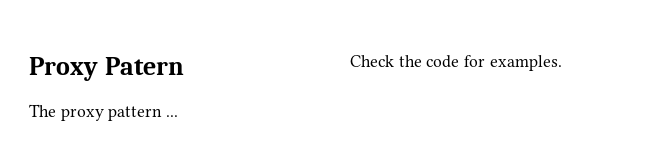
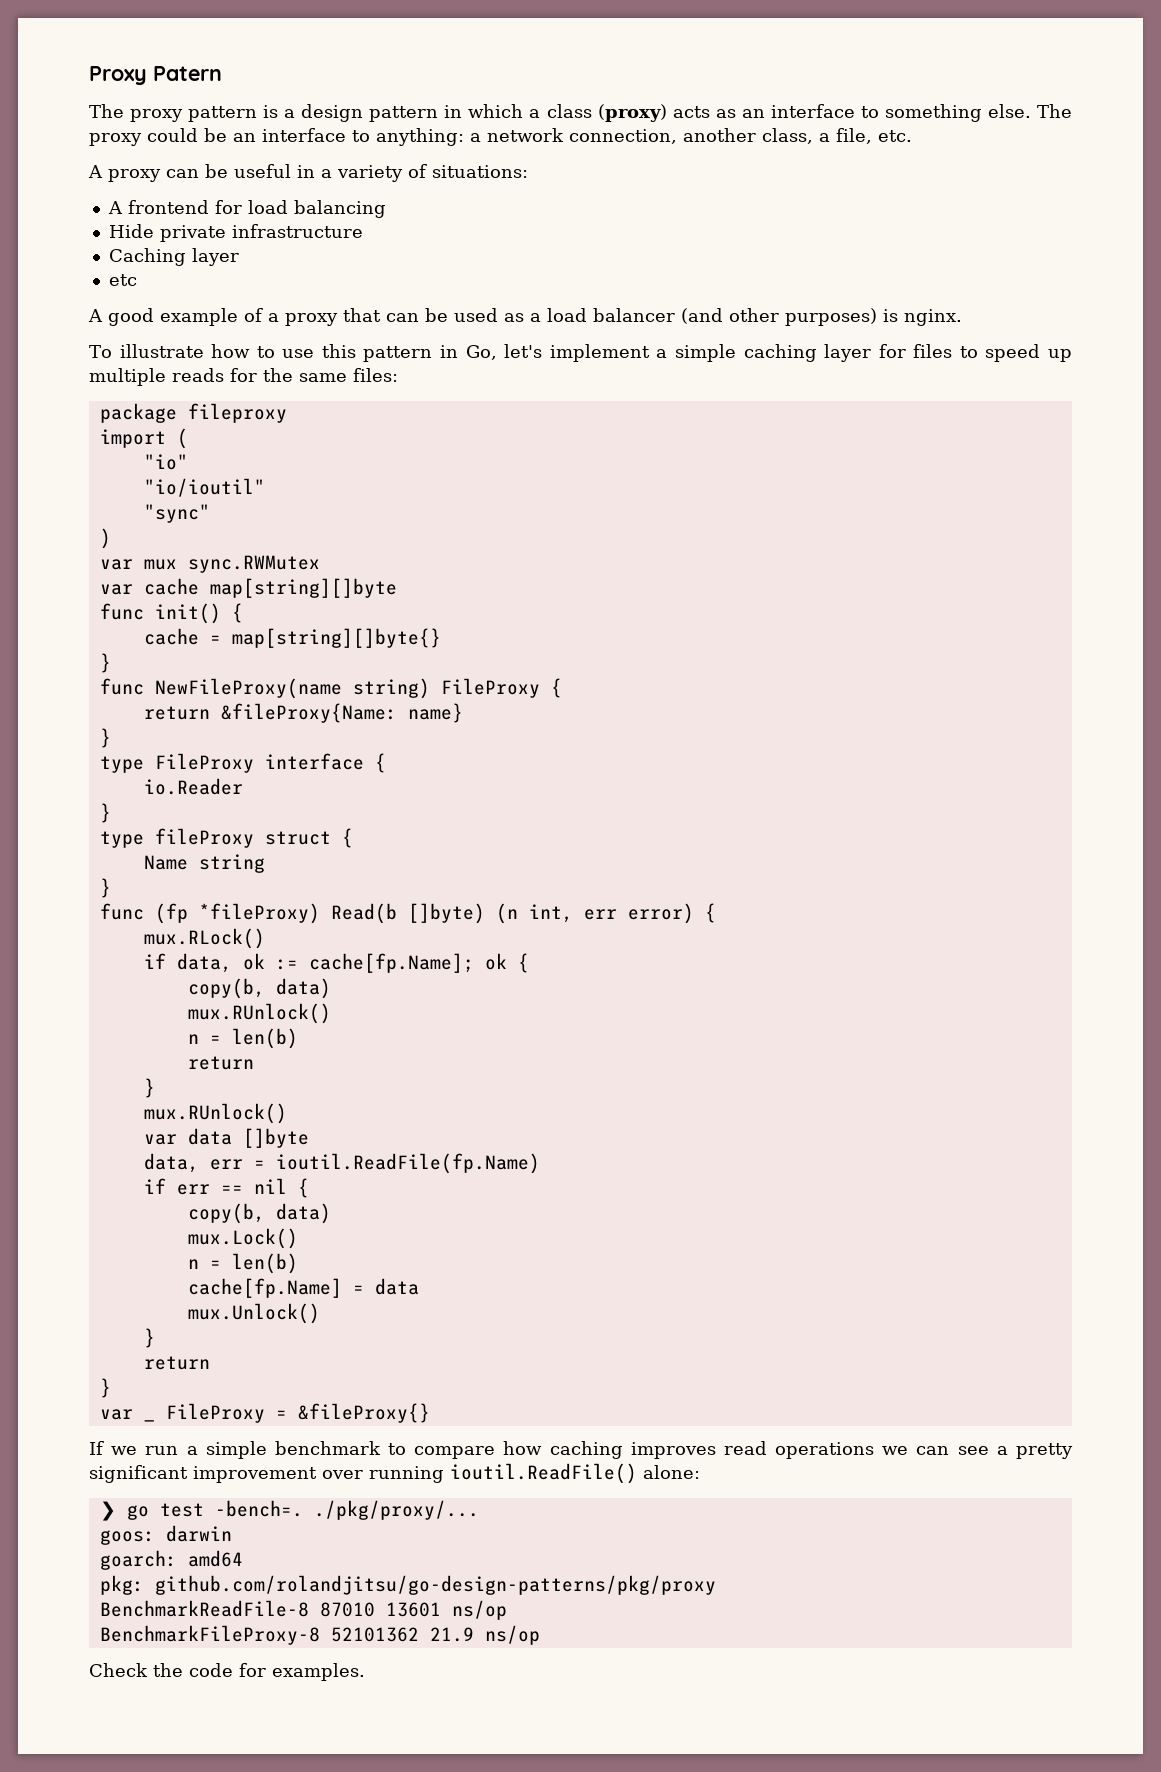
- The proxy pattern ...
+ The proxy pattern is a design pattern in which a class (proxy) acts as an interface to something else. The proxy could be an interface to anything: a network connection, another class, a file, etc.
+ A proxy can be useful in a variety of situations:
+ A frontend for load balancing
+ Hide private infrastructure
+ Caching layer
+ etc
+ A good example of a proxy that can be used as a load balancer (and other purposes) is nginx.
+ To illustrate how to use this pattern in Go, let's implement a simple caching layer for files to speed up multiple reads for the same files:
+ package fileproxy
+ import (
+ "io"
+ "io/ioutil"
+ "sync"
+ )
+ var mux sync.RWMutex
+ var cache map[string][]byte
+ func init() {
+ cache = map[string][]byte{}
+ }
+ func NewFileProxy(name string) FileProxy {
+ return &fileProxy{Name: name}
+ }
+ type FileProxy interface {
+ io.Reader
+ }
+ type fileProxy struct {
+ Name string
+ }
+ func (fp *fileProxy) Read(b []byte) (n int, err error) {
+ mux.RLock()
+ if data, ok := cache[fp.Name]; ok {
+ copy(b, data)
+ mux.RUnlock()
+ n = len(b)
+ return
+ }
+ mux.RUnlock()
+ var data []byte
+ data, err = ioutil.ReadFile(fp.Name)
+ if err == nil {
+ copy(b, data)
+ mux.Lock()
+ n = len(b)
+ cache[fp.Name] = data
+ mux.Unlock()
+ }
+ return
+ }
+ var _ FileProxy = &fileProxy{}
+ If we run a simple benchmark to compare how caching improves read operations we can see a pretty significant improvement over running ioutil.ReadFile() alone:
+ ❯ go test -bench=. ./pkg/proxy/...
+ goos: darwin
+ goarch: amd64
+ pkg: github.com/rolandjitsu/go-design-patterns/pkg/proxy
+ BenchmarkReadFile-8 87010 13601 ns/op
+ BenchmarkFileProxy-8 52101362 21.9 ns/op

